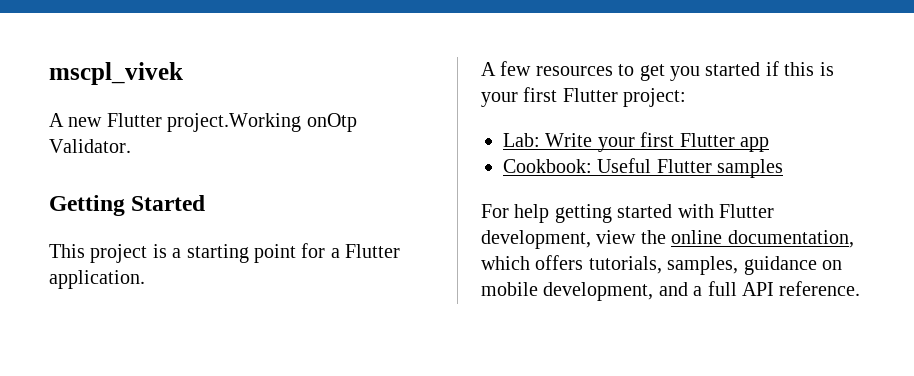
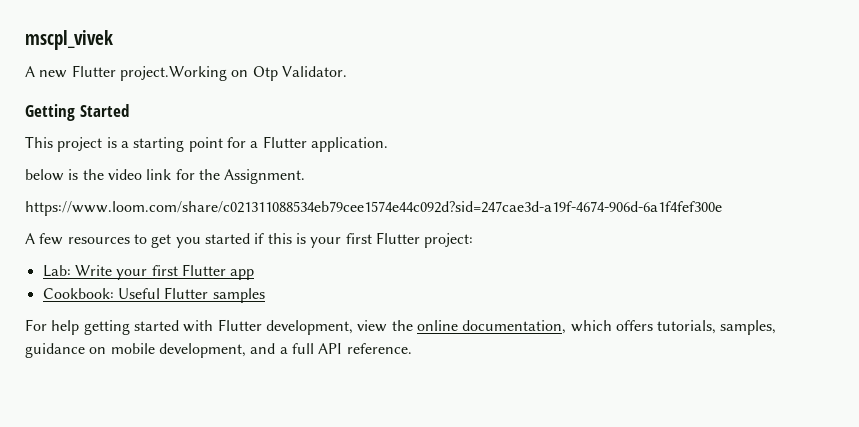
- A new Flutter project.Working onOtp Validator.
+ A new Flutter project.Working on Otp Validator.
+ below is the video link for the Assignment.
+ https://www.loom.com/share/c021311088534eb79cee1574e44c092d?sid=247cae3d-a19f-4674-906d-6a1f4fef300e

